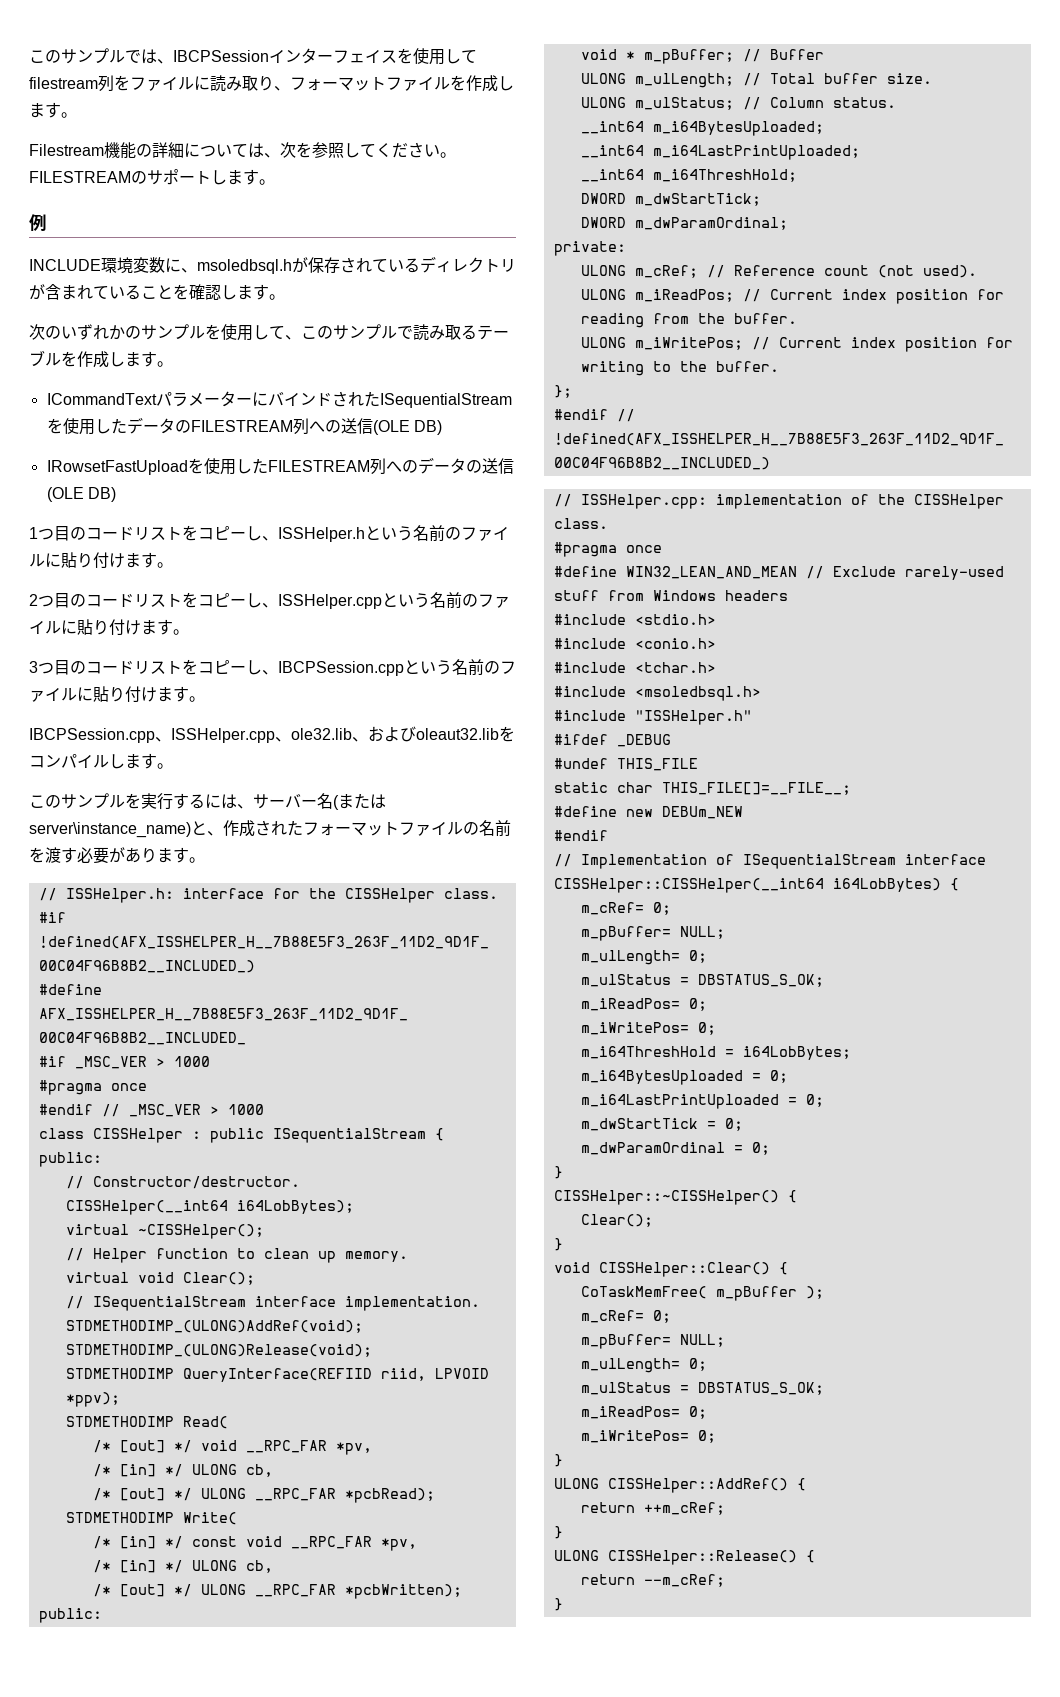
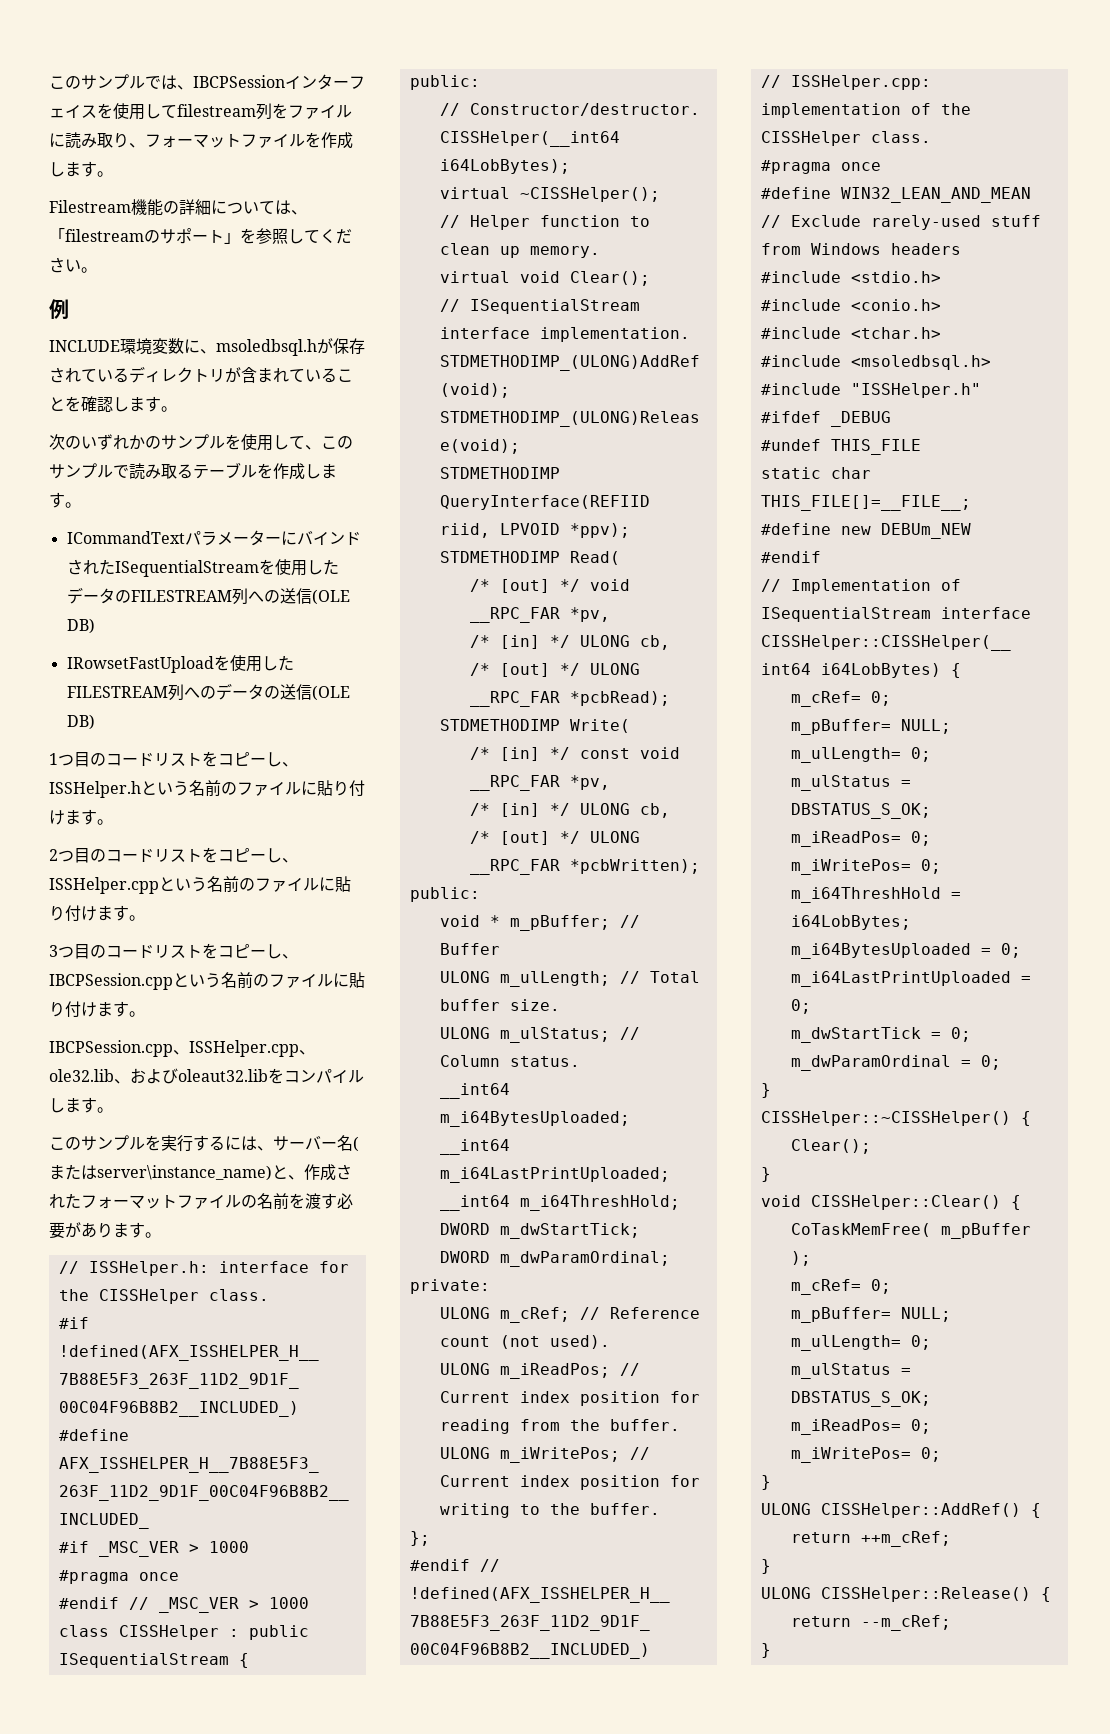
- Filestream機能の詳細については、次を参照してください。FILESTREAMのサポートします。
+ Filestream機能の詳細については、「filestreamのサポート」を参照してください。

